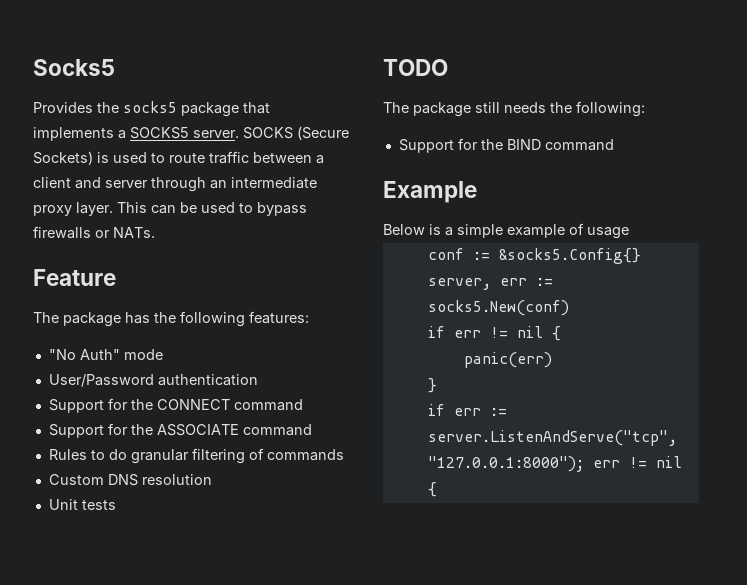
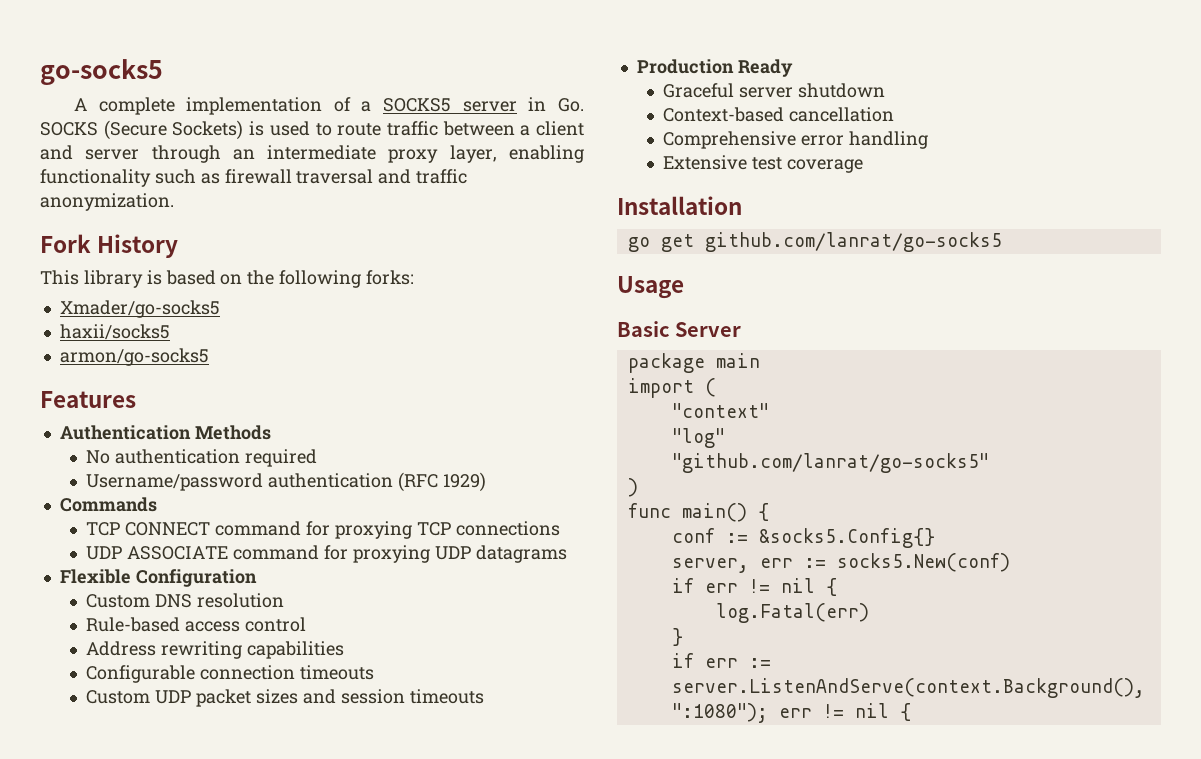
- Socks5
- Provides the socks5 package that implements a SOCKS5 server. SOCKS (Secure Sockets) is used to route traffic between a client and server through an intermediate proxy layer. This can be used to bypass firewalls or NATs.
- Feature
- The package has the following features:
- "No Auth" mode
- User/Password authentication
- Support for the CONNECT command
- Support for the ASSOCIATE command
- Rules to do granular filtering of commands
+ go-socks5
+ A complete implementation of a SOCKS5 server in Go. SOCKS (Secure Sockets) is used to route traffic between a client and server through an intermediate proxy layer, enabling functionality such as firewall traversal and traffic anonymization.
+ Fork History
+ This library is based on the following forks:
+ Xmader/go-socks5
+ haxii/socks5
+ armon/go-socks5
+ Features
+ Authentication Methods
+ No authentication required
+ Username/password authentication (RFC 1929)
+ Commands
+ TCP CONNECT command for proxying TCP connections
+ UDP ASSOCIATE command for proxying UDP datagrams
+ Flexible Configuration
  Custom DNS resolution
- Unit tests
- TODO
- The package still needs the following:
- Support for the BIND command
- Example
- Below is a simple example of usage
+ Rule-based access control
+ Address rewriting capabilities
+ Configurable connection timeouts
+ Custom UDP packet sizes and session timeouts
+ Production Ready
+ Graceful server shutdown
+ Context-based cancellation
+ Comprehensive error handling
+ Extensive test coverage
+ Installation
+ go get github.com/lanrat/go-socks5
+ Usage
+ Basic Server
+ package main
+ import (
+ "context"
+ "log"
+ "github.com/lanrat/go-socks5"
+ )
+ func main() {
- panic(err)
+ log.Fatal(err)
- if err := server.ListenAndServe("tcp", "127.0.0.1:8000"); err != nil {
+ if err := server.ListenAndServe(context.Background(), ":1080"); err != nil {

